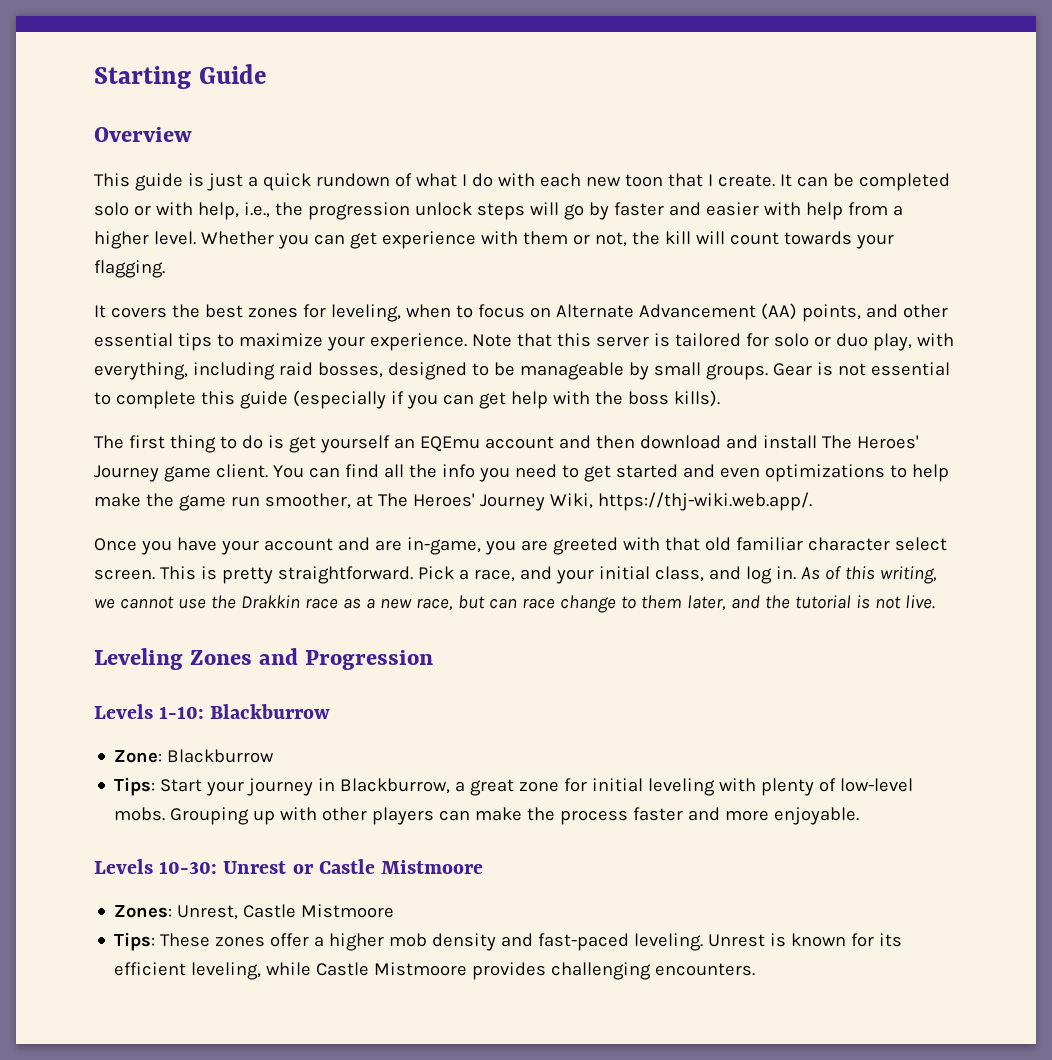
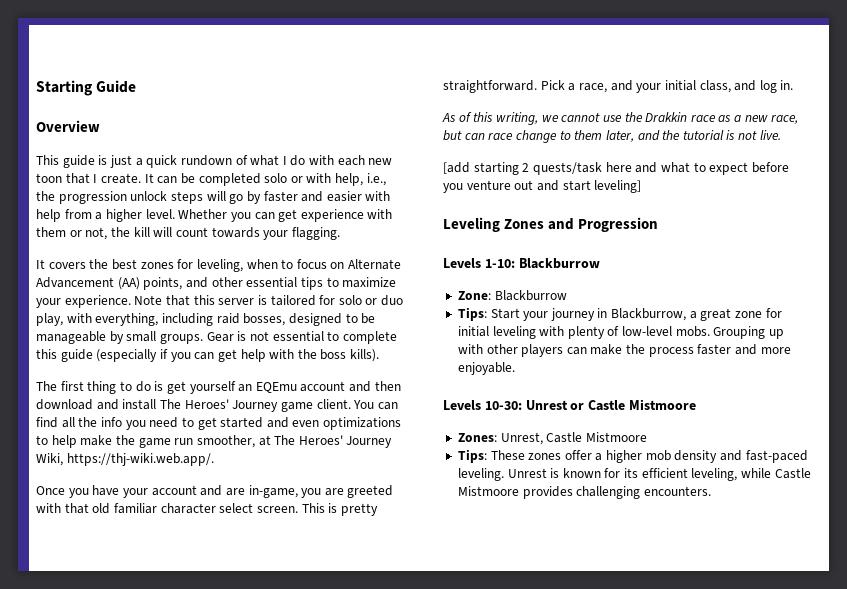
- Pick a race, and your initial class, and log in. As of this writing, we cannot use the Drakkin race as a new race, but can race change to them later, and the tutorial is not live.
+ Pick a race, and your initial class, and log in.
+ As of this writing, we cannot use the Drakkin race as a new race, but can race change to them later, and the tutorial is not live.
+ [add starting 2 quests/task here and what to expect before you venture out and start leveling]

